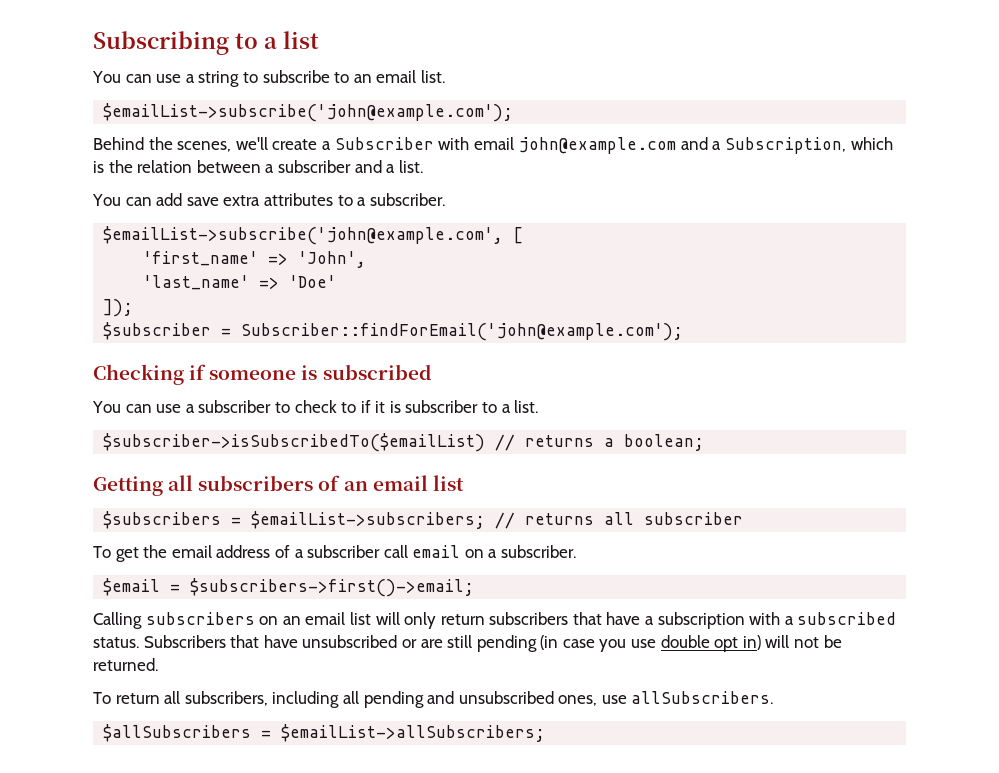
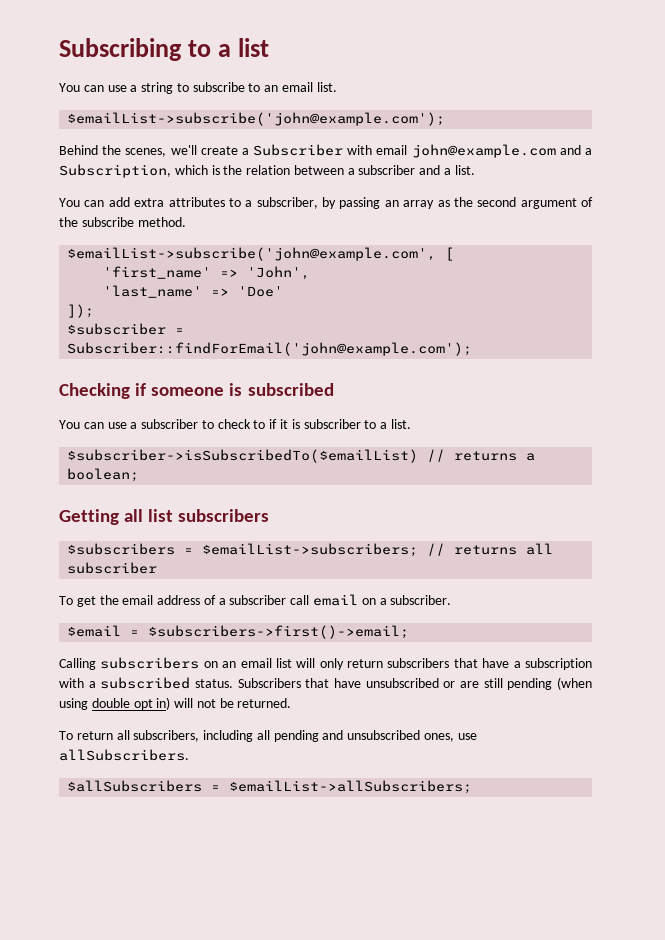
- You can add save extra attributes to a subscriber.
+ You can add extra attributes to a subscriber, by passing an array as the second argument of the subscribe method.
- Getting all subscribers of an email list
+ Getting all list subscribers
- Subscribers that have unsubscribed or are still pending (in case you use double opt in) will not be returned.
+ Subscribers that have unsubscribed or are still pending (when using double opt in) will not be returned.

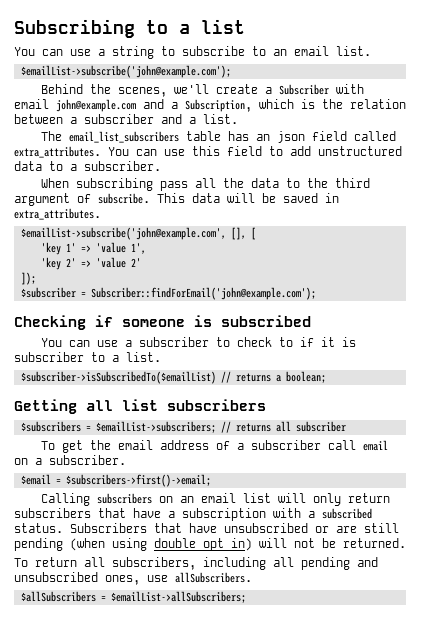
- You can add extra attributes to a subscriber, by passing an array as the second argument of the subscribe method.
+ The email_list_subscribers table has an json field called extra_attributes. You can use this field to add unstructured data to a subscriber.
+ When subscribing pass all the data to the third argument of subscribe. This data will be saved in extra_attributes.
- $emailList->subscribe('john@example.com', [
+ $emailList->subscribe('john@example.com', [], [
- 'first_name' => 'John',
- 'last_name' => 'Doe'
+ 'key 1' => 'value 1',
+ 'key 2' => 'value 2'

